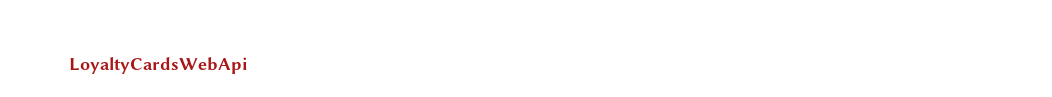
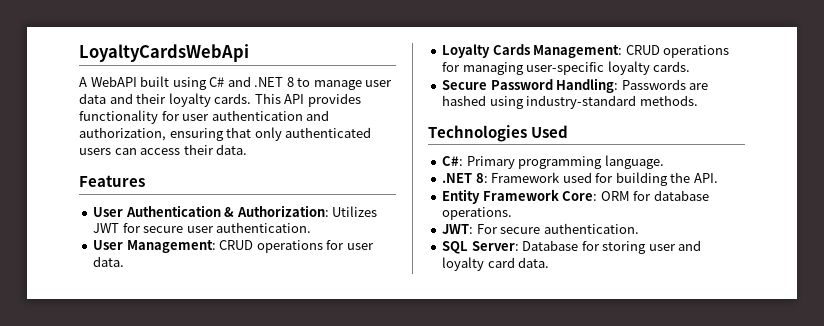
+ A WebAPI built using C# and .NET 8 to manage user data and their loyalty cards. This API provides functionality for user authentication and authorization, ensuring that only authenticated users can access their data.
+ Features
+ User Authentication & Authorization: Utilizes JWT for secure user authentication.
+ User Management: CRUD operations for user data.
+ Loyalty Cards Management: CRUD operations for managing user-specific loyalty cards.
+ Secure Password Handling: Passwords are hashed using industry-standard methods.
+ Technologies Used
+ C#: Primary programming language.
+ .NET 8: Framework used for building the API.
+ Entity Framework Core: ORM for database operations.
+ JWT: For secure authentication.
+ SQL Server: Database for storing user and loyalty card data.

